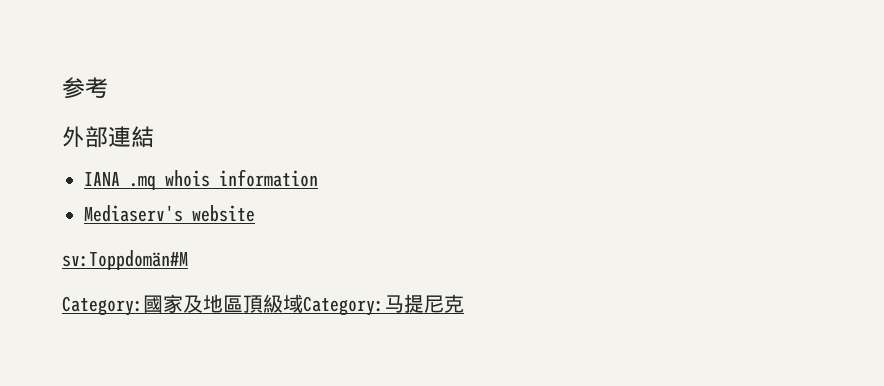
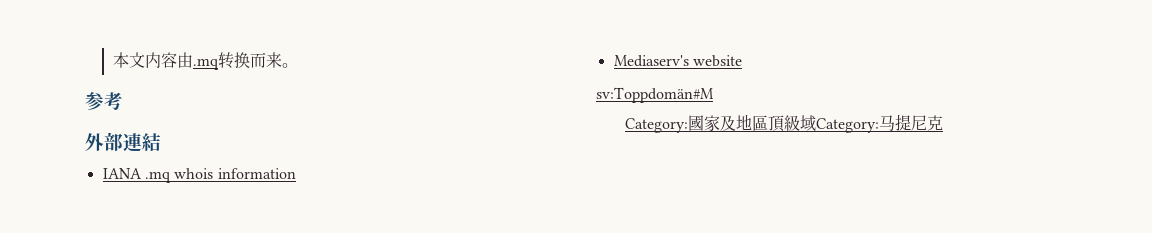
+ 本文内容由.mq转换而来。

